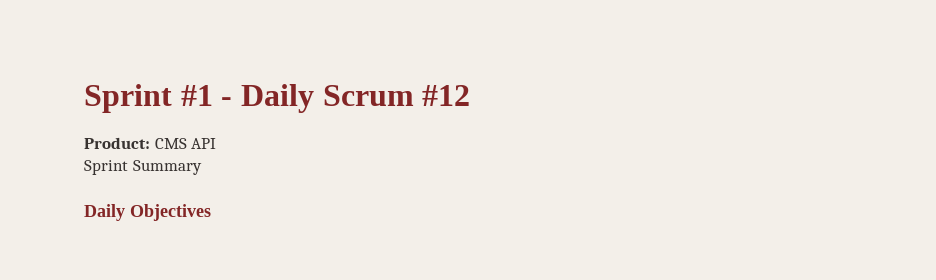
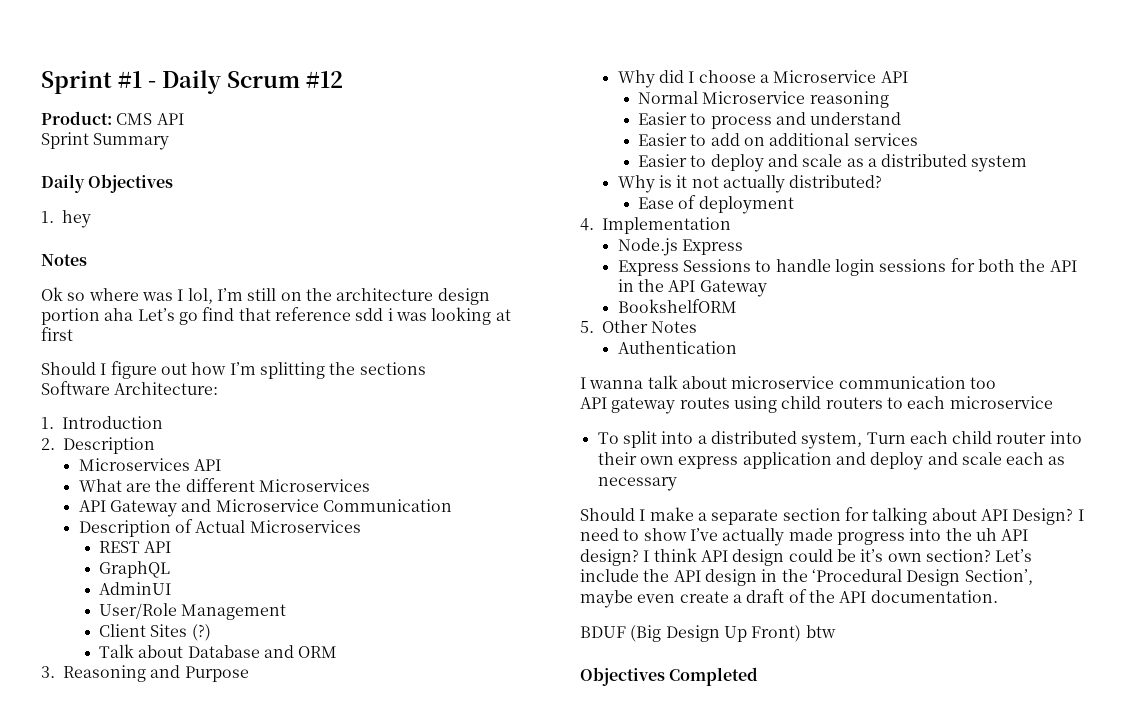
+ 1. hey
+ Notes
+ Ok so where was I lol, I’m still on the architecture design portion aha Let’s go find that reference sdd i was looking at first
+ Should I figure out how I’m splitting the sections
+ Software Architecture:
+ 1. Introduction
+ 2. Description
+ Microservices API
+ What are the different Microservices
+ API Gateway and Microservice Communication
+ Description of Actual Microservices
+ REST API
+ GraphQL
+ AdminUI
+ User/Role Management
+ Client Sites (?)
+ Talk about Database and ORM
+ 3. Reasoning and Purpose
+ Why did I choose a Microservice API
+ Normal Microservice reasoning
+ Easier to process and understand
+ Easier to add on additional services
+ Easier to deploy and scale as a distributed system
+ Why is it not actually distributed?
+ Ease of deployment
+ 4. Implementation
+ Node.js Express
+ Express Sessions to handle login sessions for both the API in the API Gateway
+ BookshelfORM
+ 5. Other Notes
+ Authentication
+ I wanna talk about microservice communication too
+ API gateway routes using child routers to each microservice
+ To split into a distributed system, Turn each child router into their own express application and deploy and scale each as necessary
+ Should I make a separate section for talking about API Design? I need to show I’ve actually made progress into the uh API design? I think API design could be it’s own section? Let’s include the API design in the ‘Procedural Design Section’, maybe even create a draft of the API documentation.
+ BDUF (Big Design Up Front) btw
+ Objectives Completed

